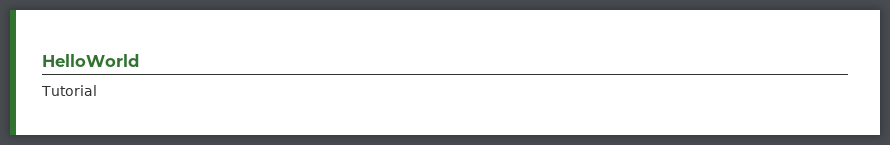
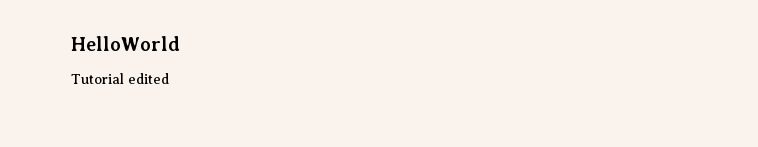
- Tutorial
+ Tutorial edited

